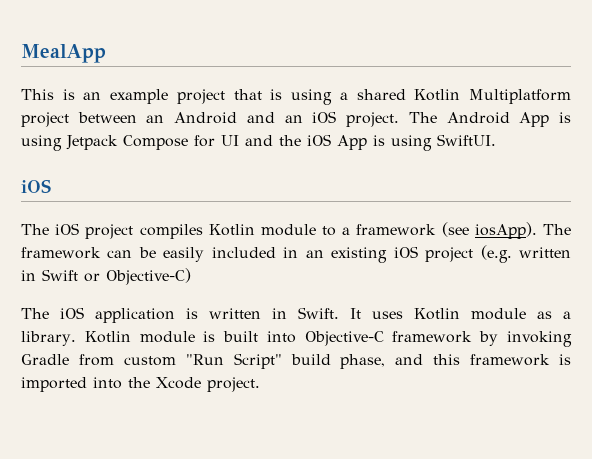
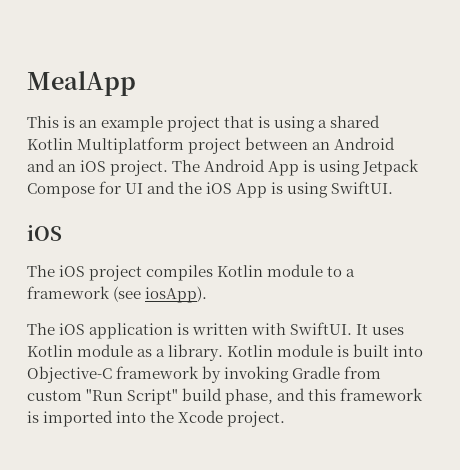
- The framework can be easily included in an existing iOS project (e.g. written in Swift or Objective-C)
- The iOS application is written in Swift.
+ The iOS application is written with SwiftUI.

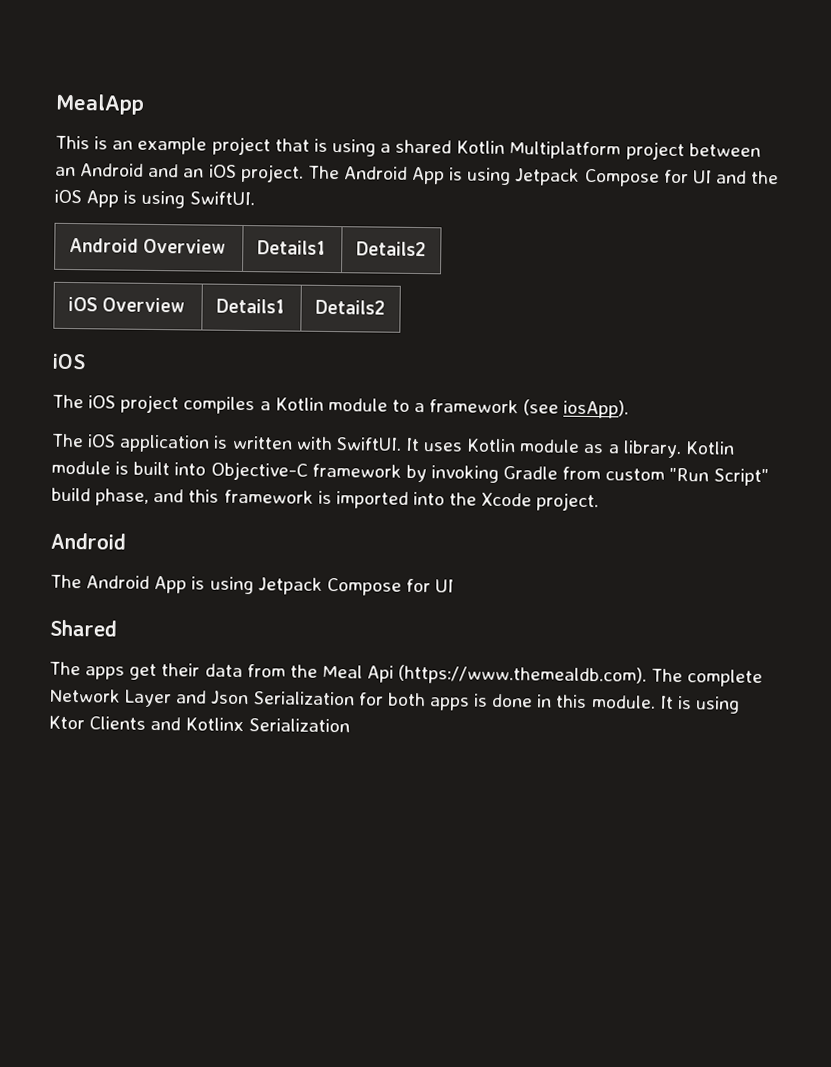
+ Android Overview | Details1 | Details2
+ iOS Overview | Details1 | Details2
- The iOS project compiles Kotlin module to a framework (see iosApp).
+ The iOS project compiles a Kotlin module to a framework (see iosApp).
  Kotlin module is built into Objective-C framework by invoking Gradle from custom "Run Script" build phase, and this framework is imported into the Xcode project.
+ Android
+ The Android App is using Jetpack Compose for UI
+ Shared
+ The apps get their data from the Meal Api (https://www.themealdb.com). The complete Network Layer and Json Serialization for both apps is done in this module. It is using Ktor Clients and Kotlinx Serialization

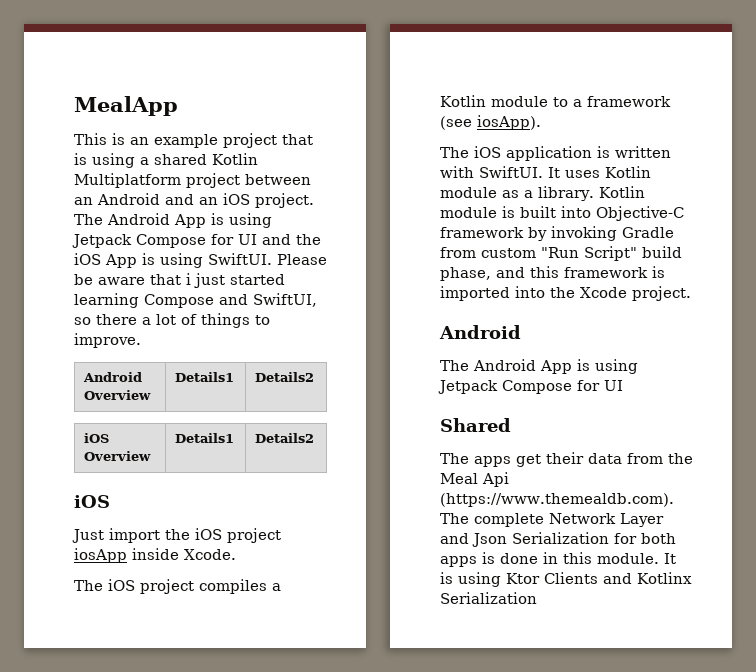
+ Please be aware that i just started learning Compose and SwiftUI, so there a lot of things to improve.
+ Just import the iOS project iosApp inside Xcode.

